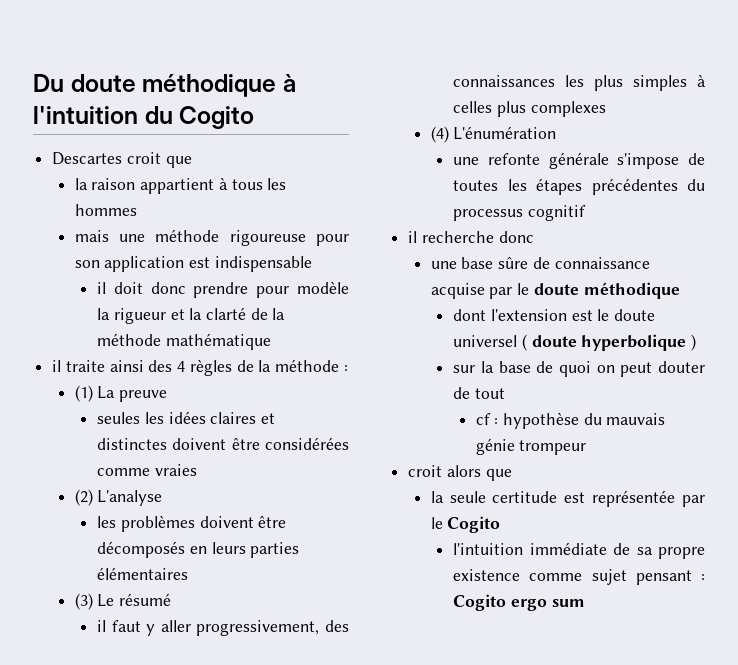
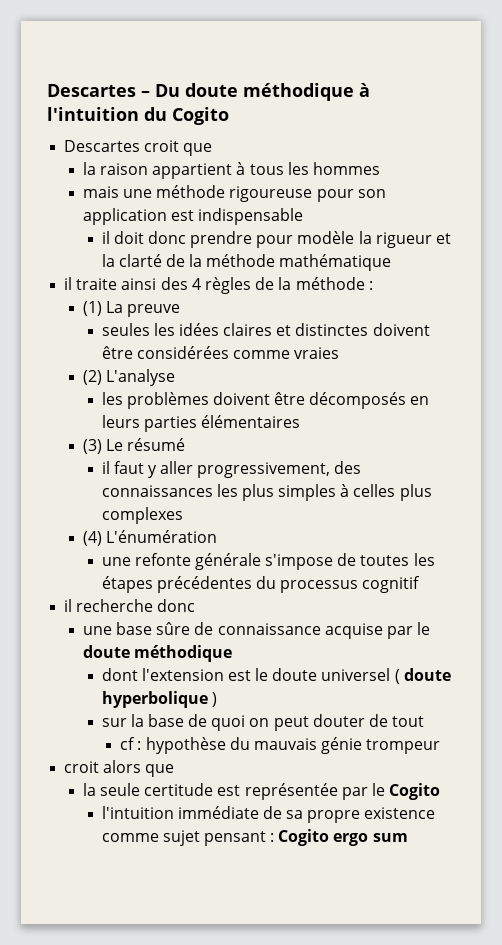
- Du doute méthodique à l'intuition du Cogito
+ Descartes – Du doute méthodique à l'intuition du Cogito

